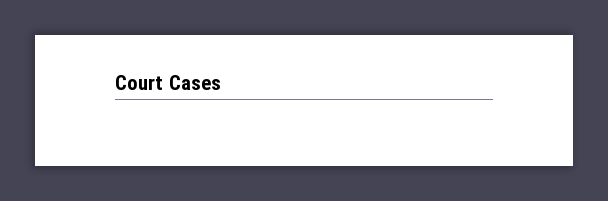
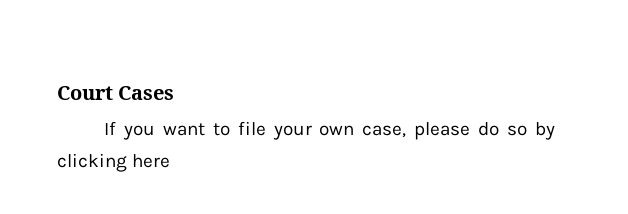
+ If you want to file your own case, please do so by clicking here

